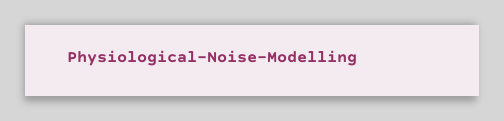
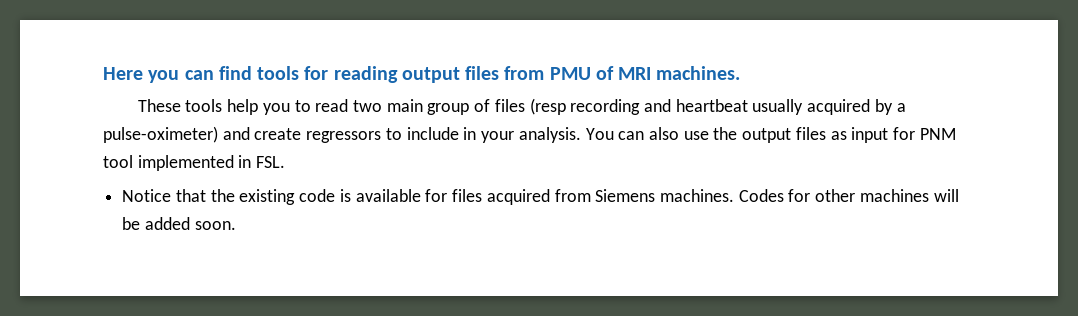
- Physiological-Noise-Modelling
+ Here you can find tools for reading output files from PMU of MRI machines.
+ These tools help you to read two main group of files (resp recording and heartbeat usually acquired by a pulse-oximeter) and create regressors to include in your analysis. You can also use the output files as input for PNM tool implemented in FSL.
+ Notice that the existing code is available for files acquired from Siemens machines. Codes for other machines will be added soon.

